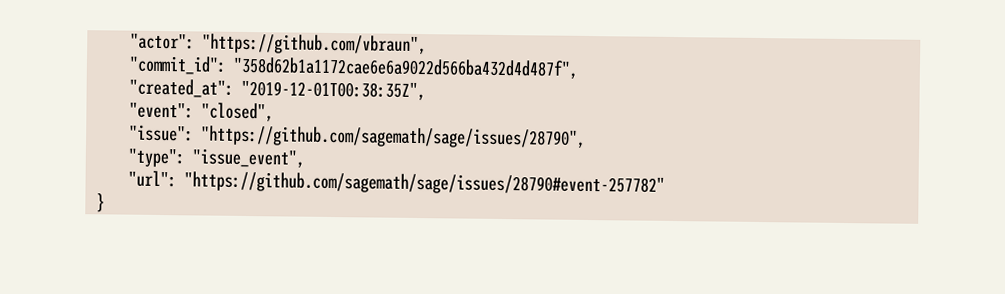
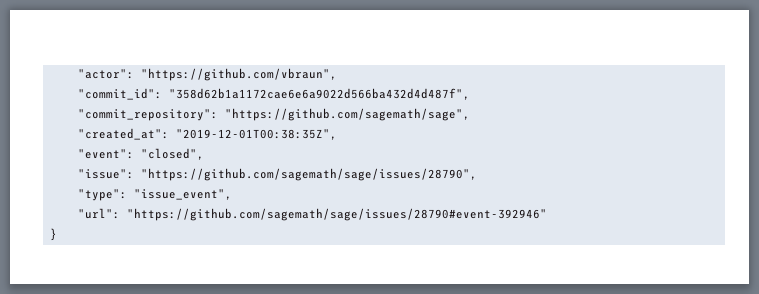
+ "commit_repository": "https://github.com/sagemath/sage",
- "url": "https://github.com/sagemath/sage/issues/28790#event-257782"
+ "url": "https://github.com/sagemath/sage/issues/28790#event-392946"

